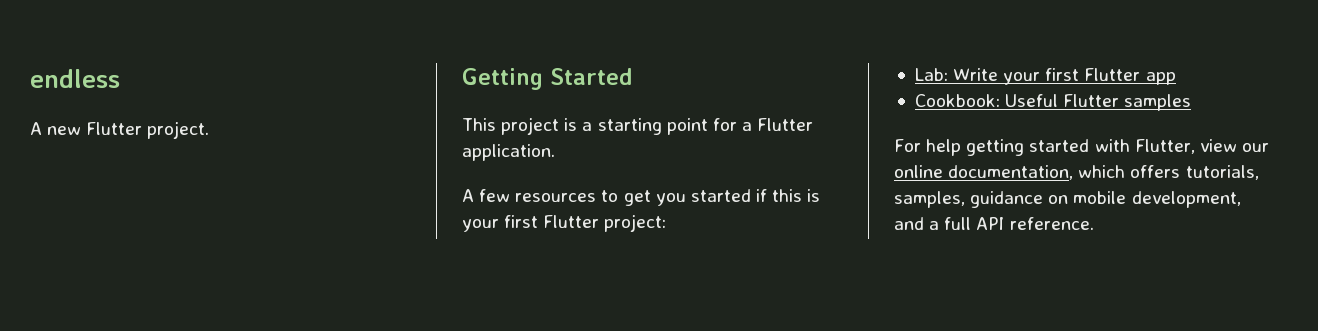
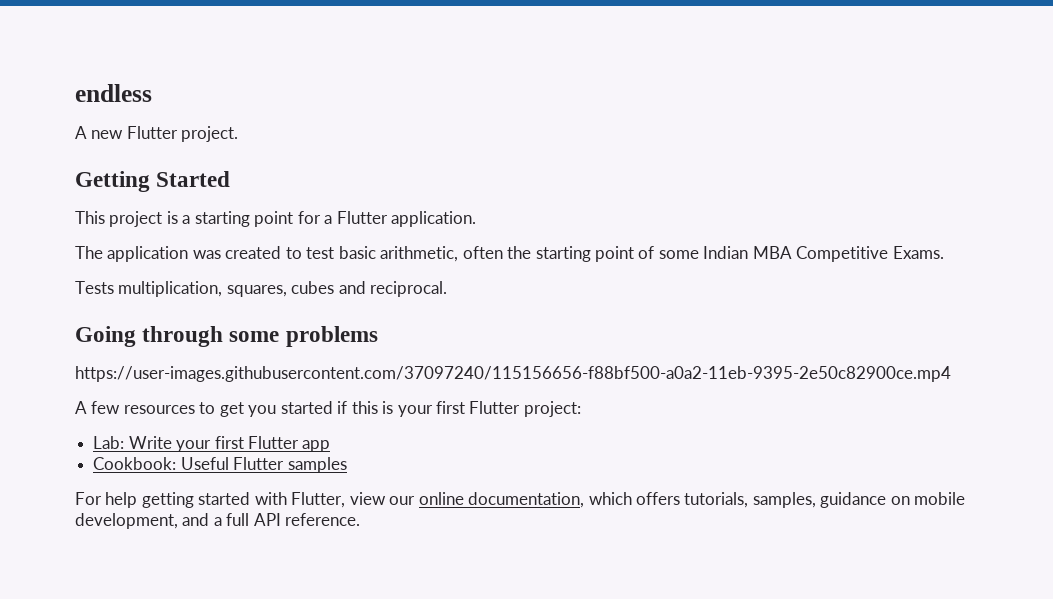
+ The application was created to test basic arithmetic, often the starting point of some Indian MBA Competitive Exams.
+ Tests multiplication, squares, cubes and reciprocal.
+ Going through some problems
+ https://user-images.githubusercontent.com/37097240/115156656-f88bf500-a0a2-11eb-9395-2e50c82900ce.mp4

